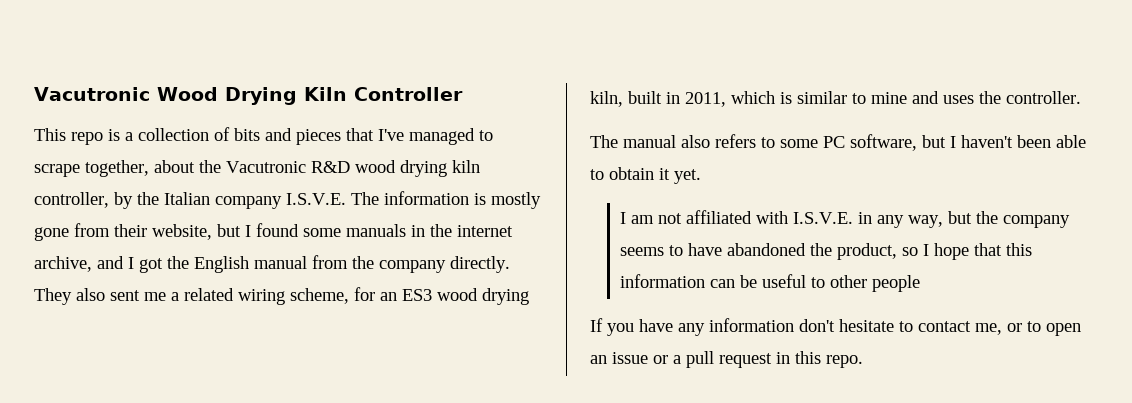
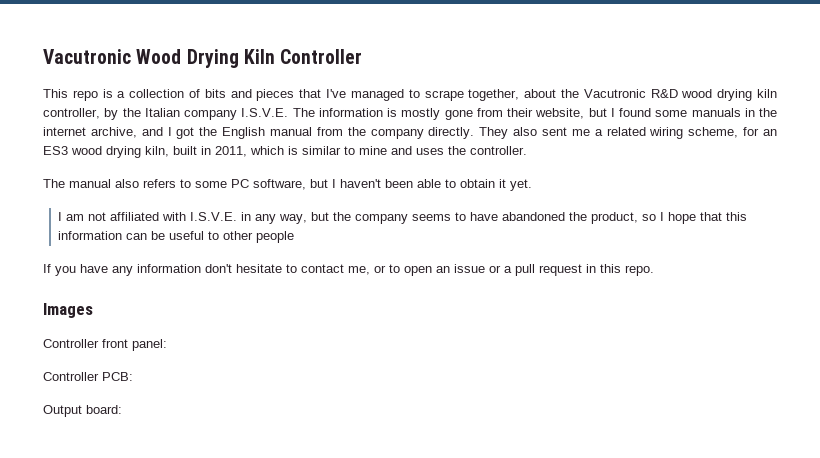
+ Images
+ Controller front panel:
+ Controller PCB:
+ Output board:

